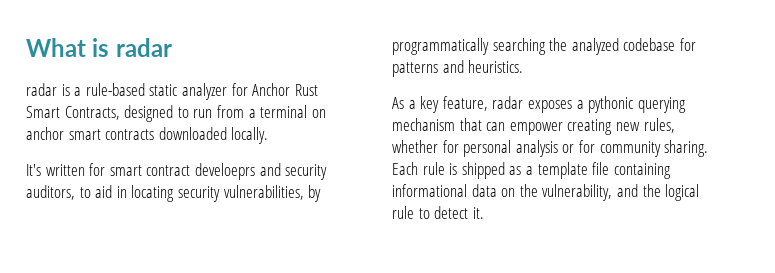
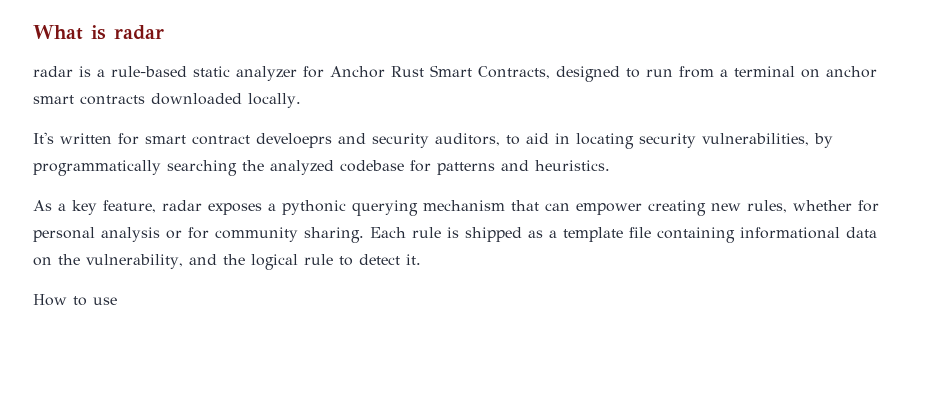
+ How to use

